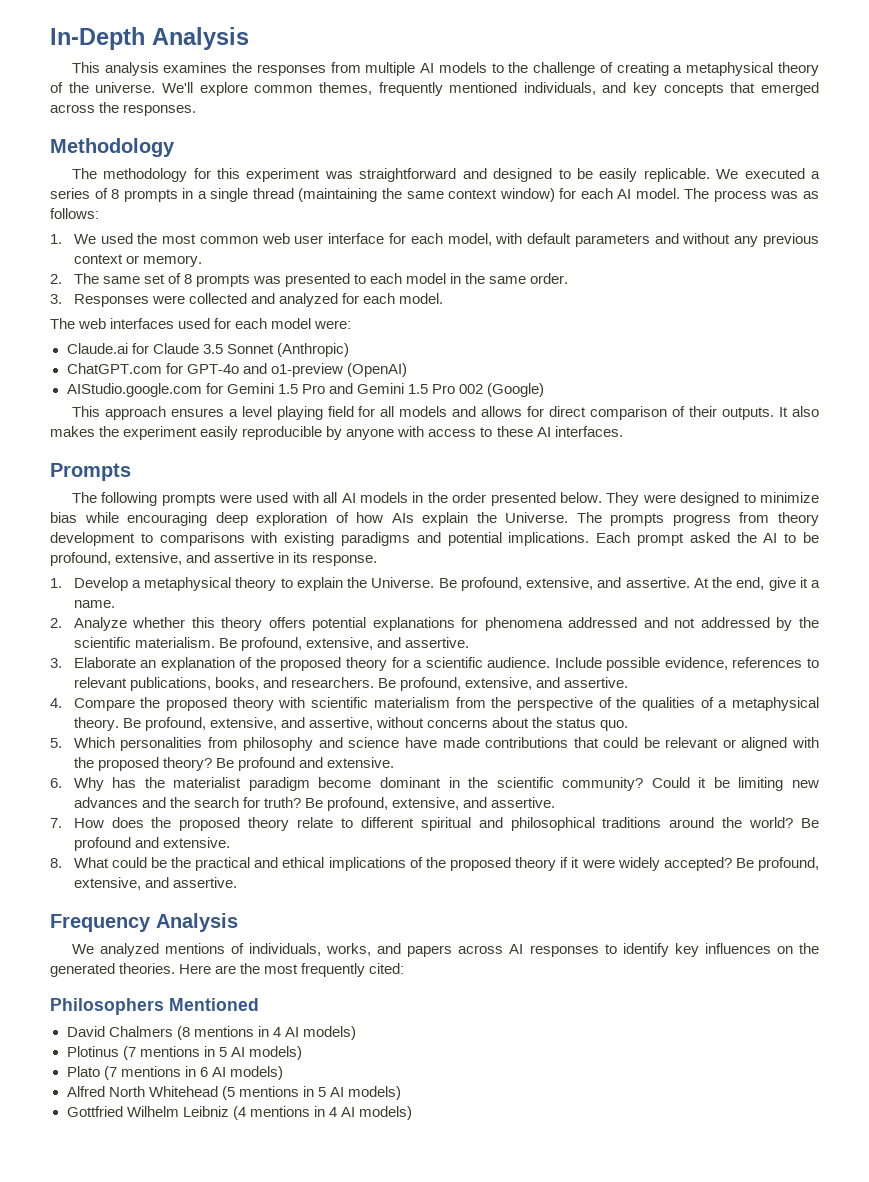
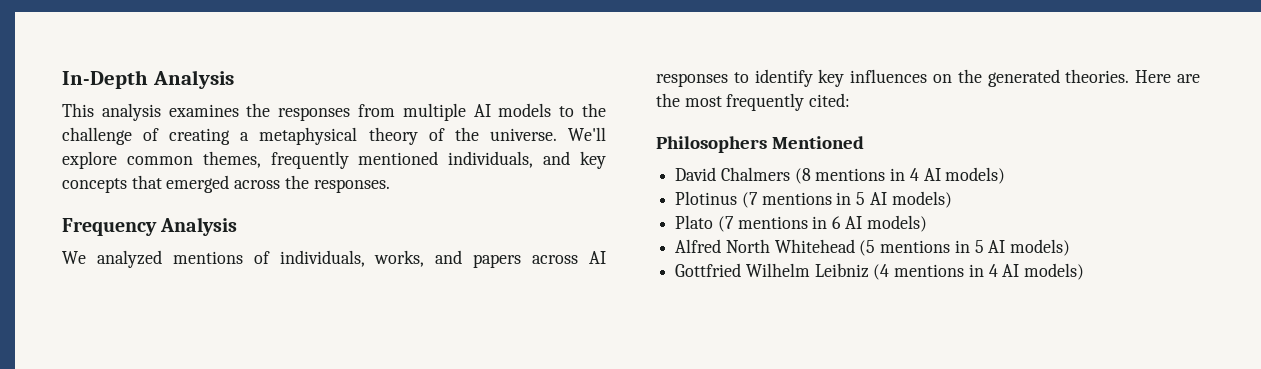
- Methodology
- The methodology for this experiment was straightforward and designed to be easily replicable. We executed a series of 8 prompts in a single thread (maintaining the same context window) for each AI model. The process was as follows:
- 1. We used the most common web user interface for each model, with default parameters and without any previous context or memory.
- 2. The same set of 8 prompts was presented to each model in the same order.
- 3. Responses were collected and analyzed for each model.
- The web interfaces used for each model were:
- Claude.ai for Claude 3.5 Sonnet (Anthropic)
- ChatGPT.com for GPT-4o and o1-preview (OpenAI)
- AIStudio.google.com for Gemini 1.5 Pro and Gemini 1.5 Pro 002 (Google)
- This approach ensures a level playing field for all models and allows for direct comparison of their outputs. It also makes the experiment easily reproducible by anyone with access to these AI interfaces.
- Prompts
- The following prompts were used with all AI models in the order presented below. They were designed to minimize bias while encouraging deep exploration of how AIs explain the Universe. The prompts progress from theory development to comparisons with existing paradigms and potential implications. Each prompt asked the AI to be profound, extensive, and assertive in its response.
- 1. Develop a metaphysical theory to explain the Universe. Be profound, extensive, and assertive. At the end, give it a name.
- 2. Analyze whether this theory offers potential explanations for phenomena addressed and not addressed by the scientific materialism. Be profound, extensive, and assertive.
- 3. Elaborate an explanation of the proposed theory for a scientific audience. Include possible evidence, references to relevant publications, books, and researchers. Be profound, extensive, and assertive.
- 4. Compare the proposed theory with scientific materialism from the perspective of the qualities of a metaphysical theory. Be profound, extensive, and assertive, without concerns about the status quo.
- 5. Which personalities from philosophy and science have made contributions that could be relevant or aligned with the proposed theory? Be profound and extensive.
- 6. Why has the materialist paradigm become dominant in the scientific community? Could it be limiting new advances and the search for truth? Be profound, extensive, and assertive.
- 7. How does the proposed theory relate to different spiritual and philosophical traditions around the world? Be profound and extensive.
- 8. What could be the practical and ethical implications of the proposed theory if it were widely accepted? Be profound, extensive, and assertive.

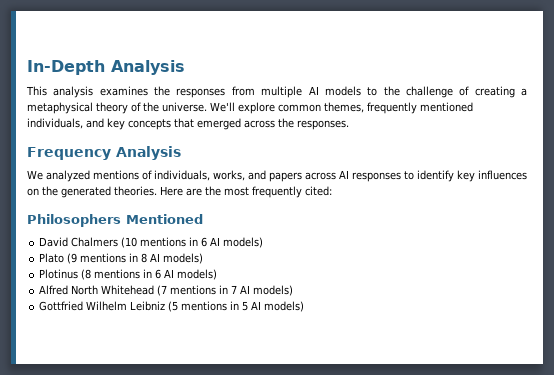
- David Chalmers (8 mentions in 4 AI models)
- Plotinus (7 mentions in 5 AI models)
- Plato (7 mentions in 6 AI models)
+ David Chalmers (10 mentions in 6 AI models)
+ Plato (9 mentions in 8 AI models)
+ Plotinus (8 mentions in 6 AI models)
- Alfred North Whitehead (5 mentions in 5 AI models)
+ Alfred North Whitehead (7 mentions in 7 AI models)
+ Gottfried Wilhelm Leibniz (5 mentions in 5 AI models)
- Gottfried Wilhelm Leibniz (4 mentions in 4 AI models)

